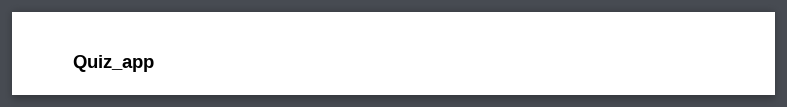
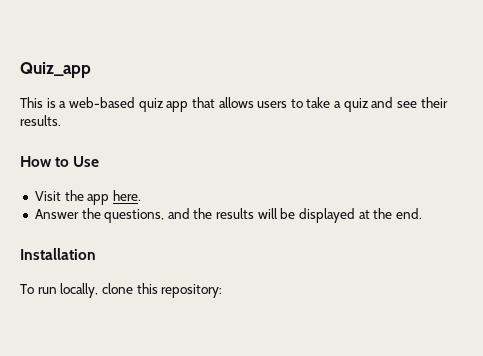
+ This is a web-based quiz app that allows users to take a quiz and see their results.
+ How to Use
+ Visit the app here.
+ Answer the questions, and the results will be displayed at the end.
+ Installation
+ To run locally, clone this repository:

